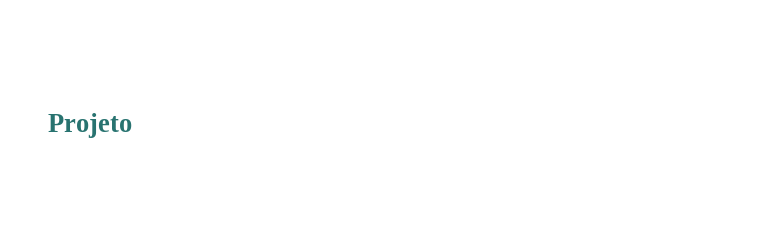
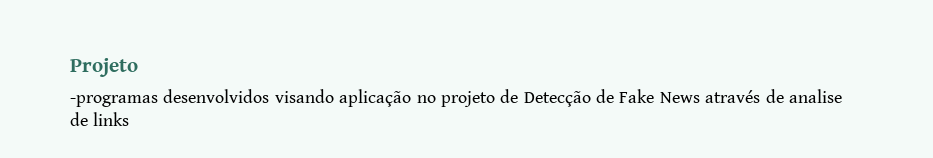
+ -programas desenvolvidos visando aplicação no projeto de Detecção de Fake News através de analise de links

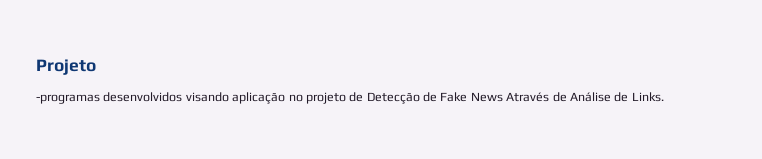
- -programas desenvolvidos visando aplicação no projeto de Detecção de Fake News através de analise de links
+ -programas desenvolvidos visando aplicação no projeto de Detecção de Fake News Através de Análise de Links.

